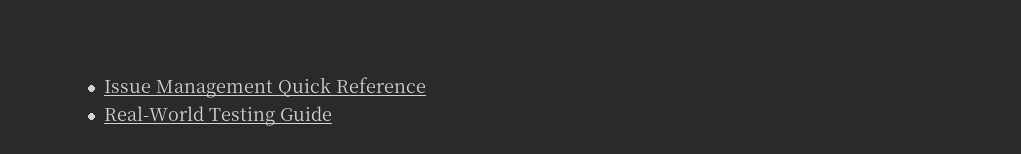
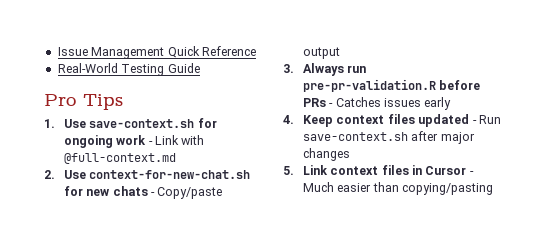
+ Pro Tips
+ 1. Use save-context.sh for ongoing work - Link with @full-context.md
+ 2. Use context-for-new-chat.sh for new chats - Copy/paste output
+ 3. Always run pre-pr-validation.R before PRs - Catches issues early
+ 4. Keep context files updated - Run save-context.sh after major changes
+ 5. Link context files in Cursor - Much easier than copying/pasting

